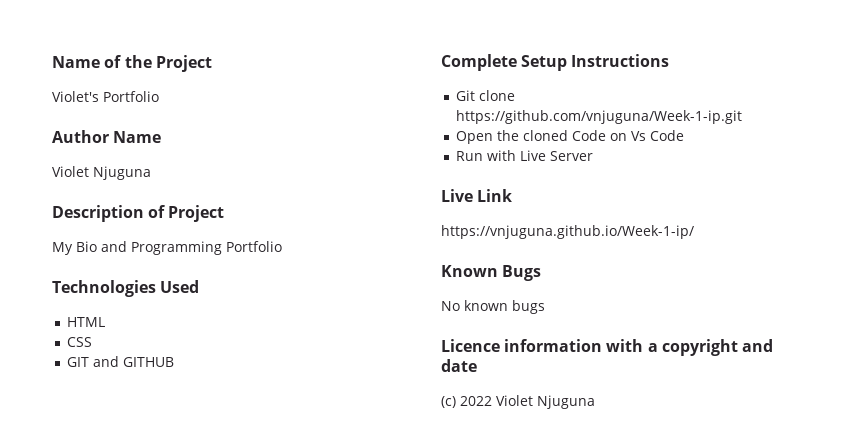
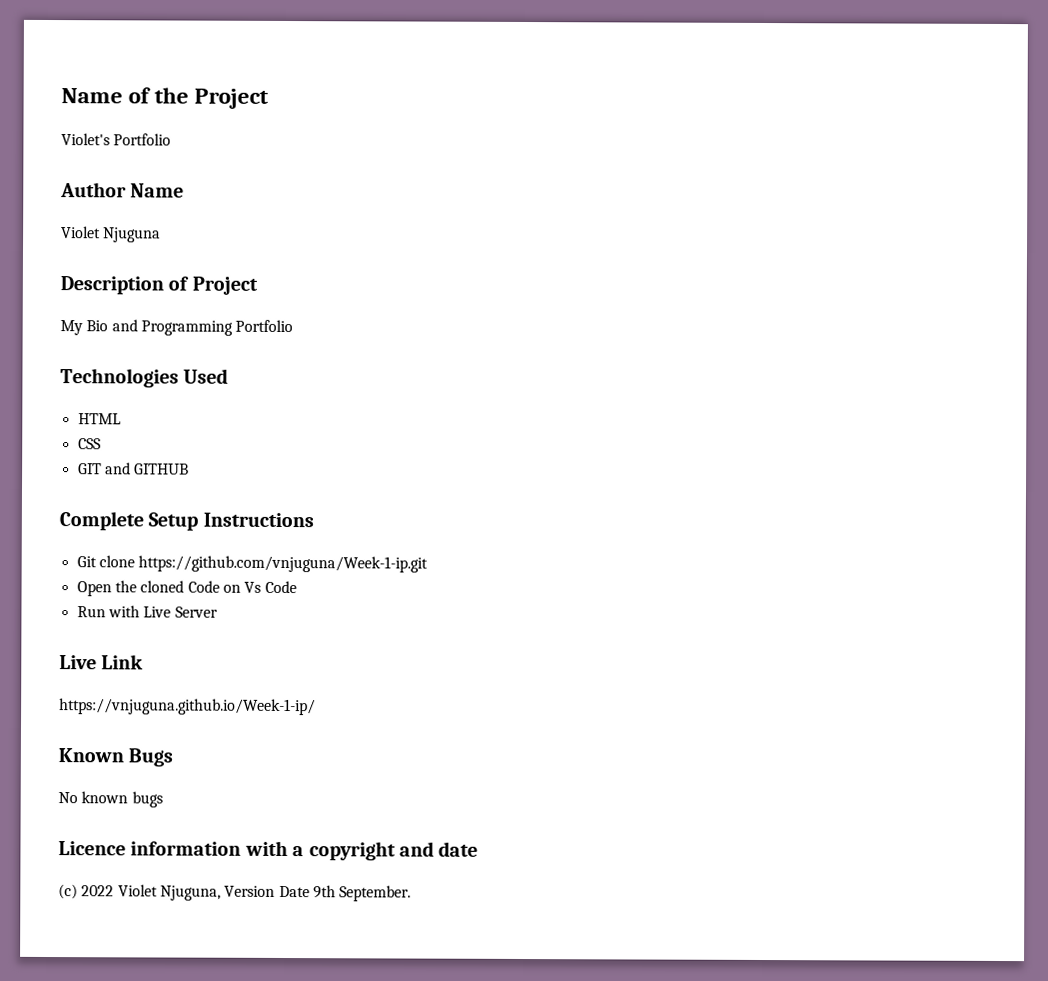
- (c) 2022 Violet Njuguna
+ (c) 2022 Violet Njuguna, Version Date 9th September.

